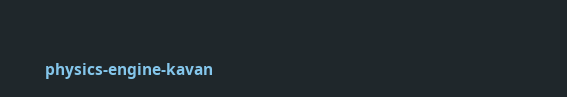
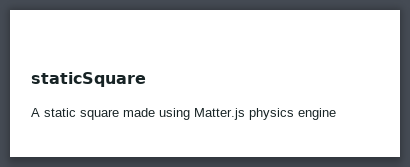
- physics-engine-kavan
+ staticSquare
+ A static square made using Matter.js physics engine

